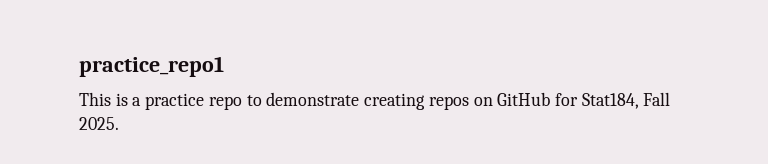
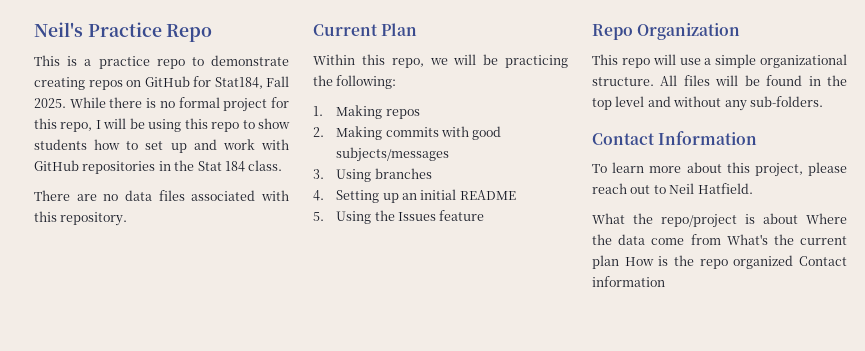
- practice_repo1
+ Neil's Practice Repo
+ While there is no formal project for this repo, I will be using this repo to show students how to set up and work with GitHub repositories in the Stat 184 class.
+ There are no data files associated with this repository.
+ Current Plan
+ Within this repo, we will be practicing the following:
+ 1. Making repos
+ 2. Making commits with good subjects/messages
+ 3. Using branches
+ 4. Setting up an initial README
+ 5. Using the Issues feature
+ Repo Organization
+ This repo will use a simple organizational structure. All files will be found in the top level and without any sub-folders.
+ Contact Information
+ To learn more about this project, please reach out to Neil Hatfield.
+ What the repo/project is about Where the data come from What's the current plan How is the repo organized Contact information

